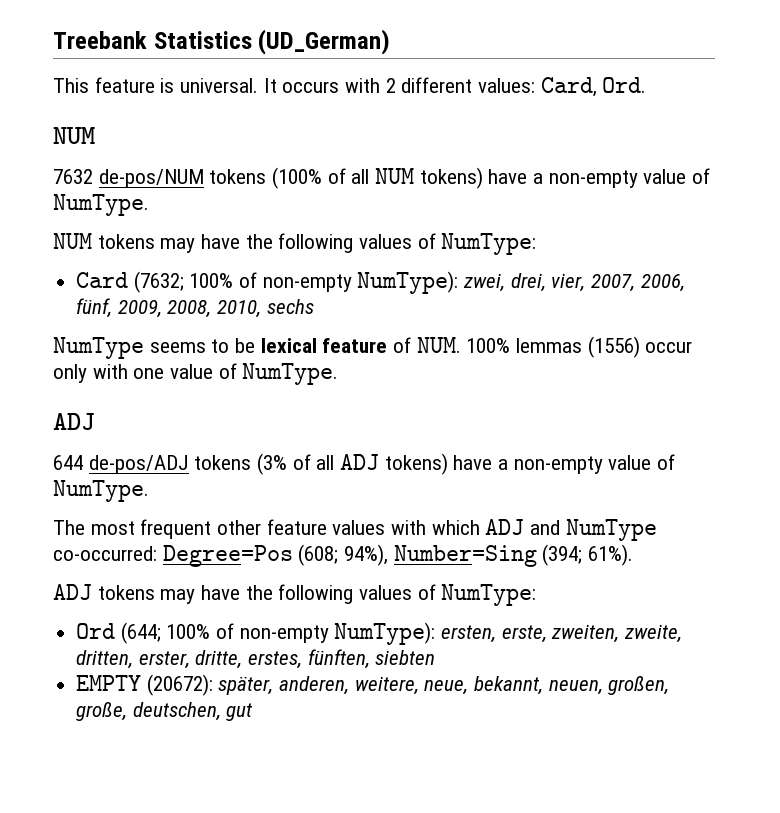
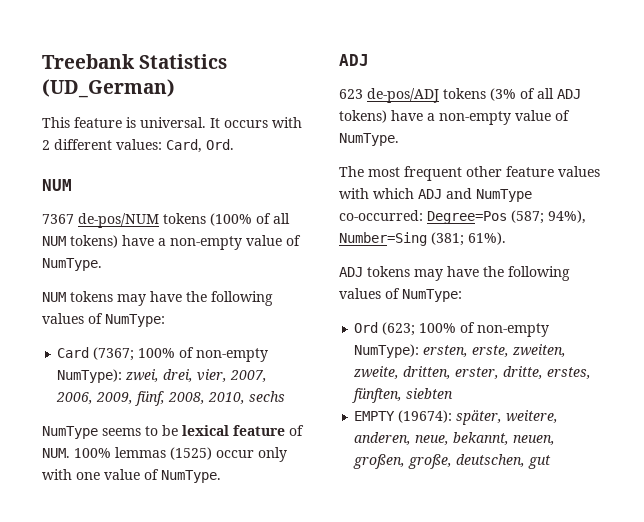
- 7632 de-pos/NUM tokens (100% of all NUM tokens) have a non-empty value of NumType.
+ 7367 de-pos/NUM tokens (100% of all NUM tokens) have a non-empty value of NumType.
- Card (7632; 100% of non-empty NumType): zwei, drei, vier, 2007, 2006, fünf, 2009, 2008, 2010, sechs
+ Card (7367; 100% of non-empty NumType): zwei, drei, vier, 2007, 2006, 2009, fünf, 2008, 2010, sechs
- NumType seems to be lexical feature of NUM. 100% lemmas (1556) occur only with one value of NumType.
+ NumType seems to be lexical feature of NUM. 100% lemmas (1525) occur only with one value of NumType.
- 644 de-pos/ADJ tokens (3% of all ADJ tokens) have a non-empty value of NumType.
+ 623 de-pos/ADJ tokens (3% of all ADJ tokens) have a non-empty value of NumType.
- The most frequent other feature values with which ADJ and NumType co-occurred: Degree=Pos (608; 94%), Number=Sing (394; 61%).
+ The most frequent other feature values with which ADJ and NumType co-occurred: Degree=Pos (587; 94%), Number=Sing (381; 61%).
- Ord (644; 100% of non-empty NumType): ersten, erste, zweiten, zweite, dritten, erster, dritte, erstes, fünften, siebten
+ Ord (623; 100% of non-empty NumType): ersten, erste, zweiten, zweite, dritten, erster, dritte, erstes, fünften, siebten
- EMPTY (20672): später, anderen, weitere, neue, bekannt, neuen, großen, große, deutschen, gut
+ EMPTY (19674): später, weitere, anderen, neue, bekannt, neuen, großen, große, deutschen, gut

